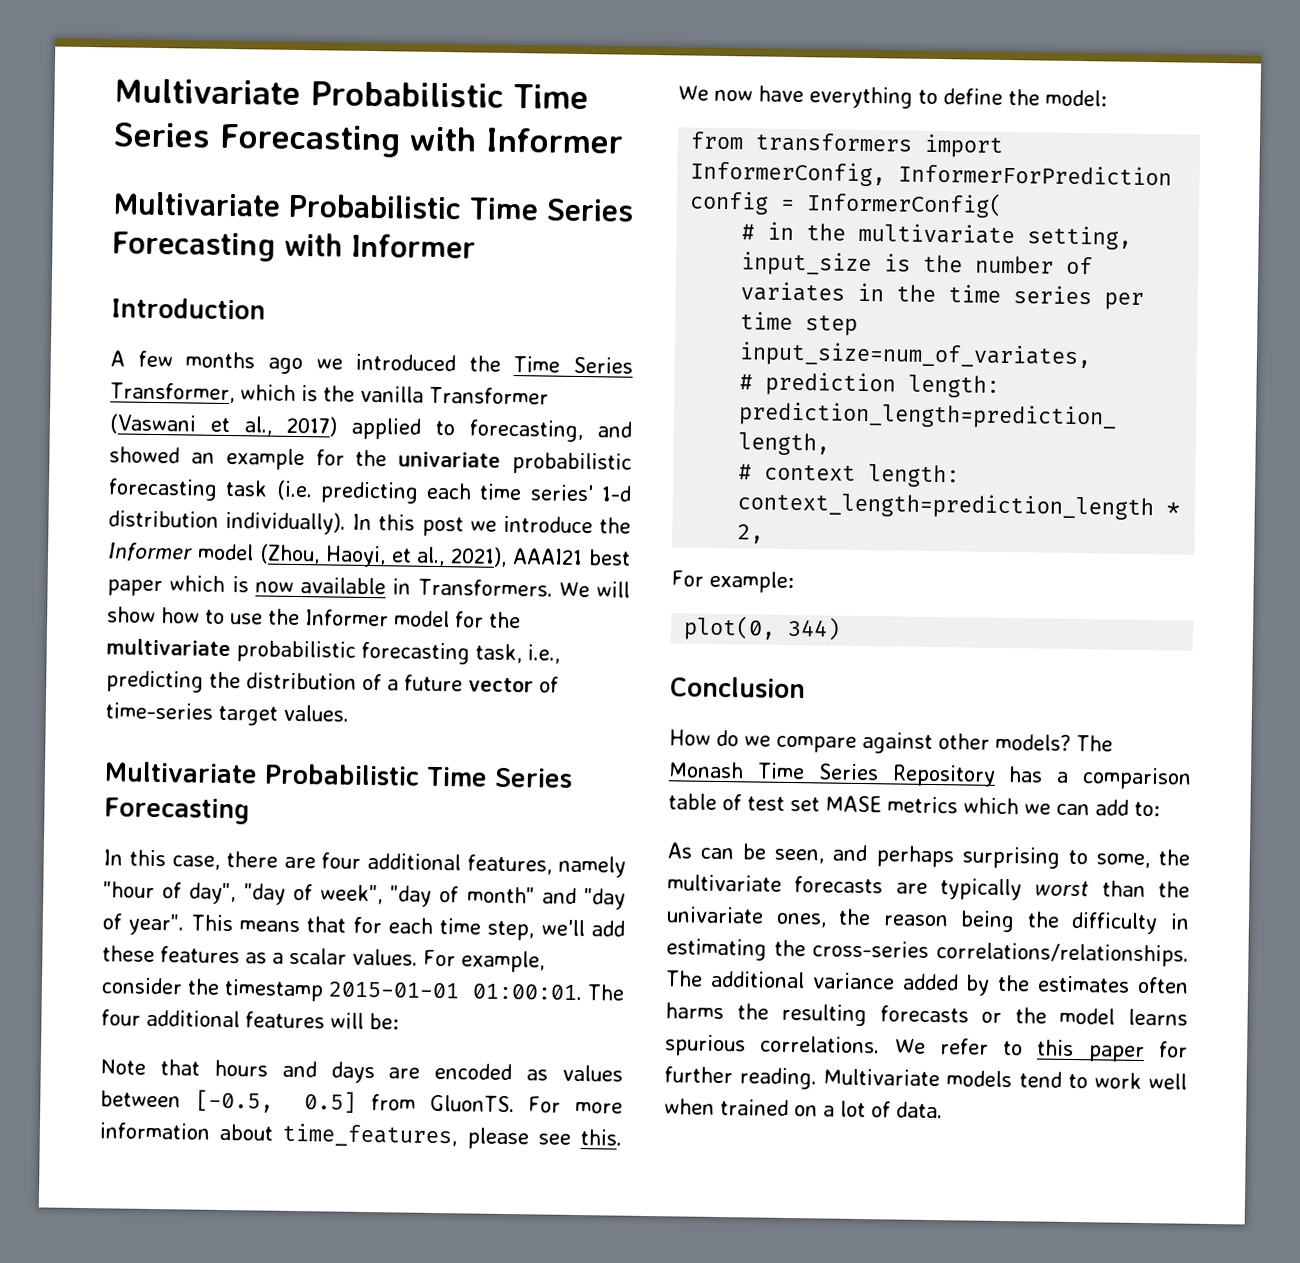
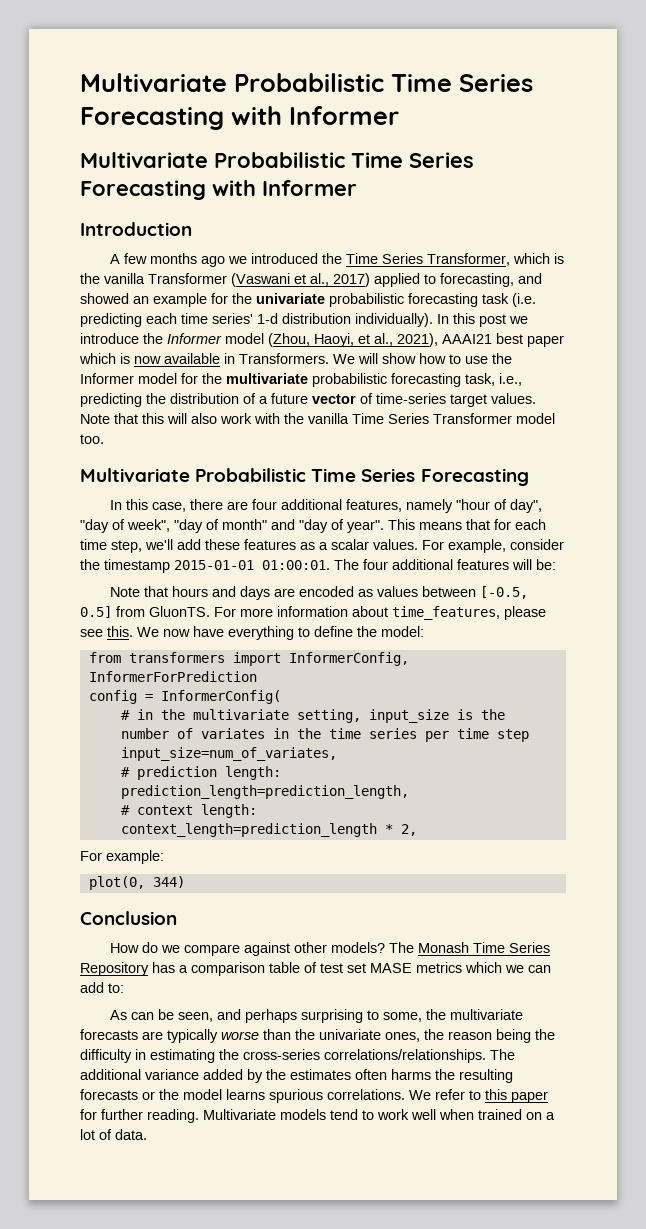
+ Note that this will also work with the vanilla Time Series Transformer model too.
- As can be seen, and perhaps surprising to some, the multivariate forecasts are typically worst than the univariate ones, the reason being the difficulty in estimating the cross-series correlations/relationships.
+ As can be seen, and perhaps surprising to some, the multivariate forecasts are typically worse than the univariate ones, the reason being the difficulty in estimating the cross-series correlations/relationships.

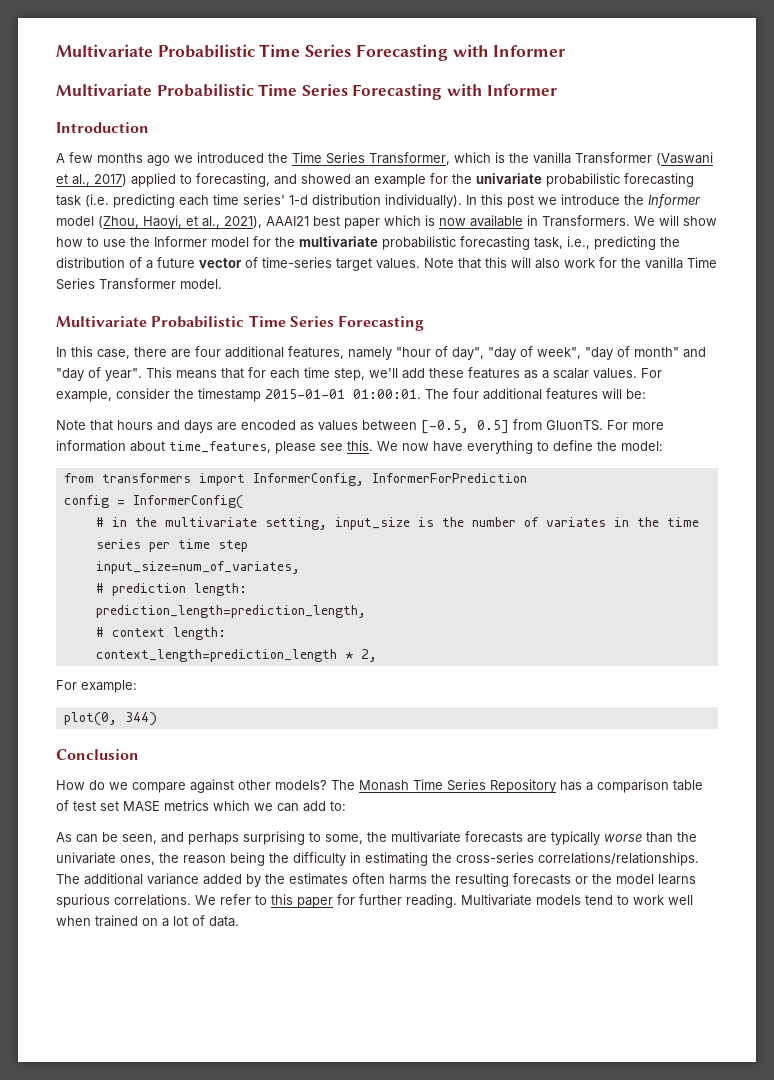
- Note that this will also work with the vanilla Time Series Transformer model too.
+ Note that this will also work for the vanilla Time Series Transformer model.

